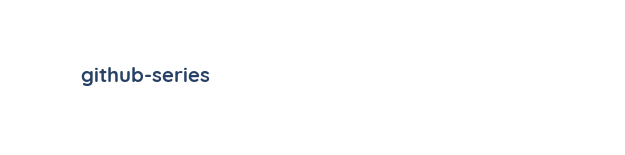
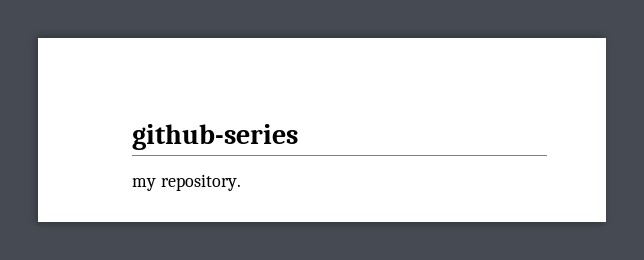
+ my repository.

